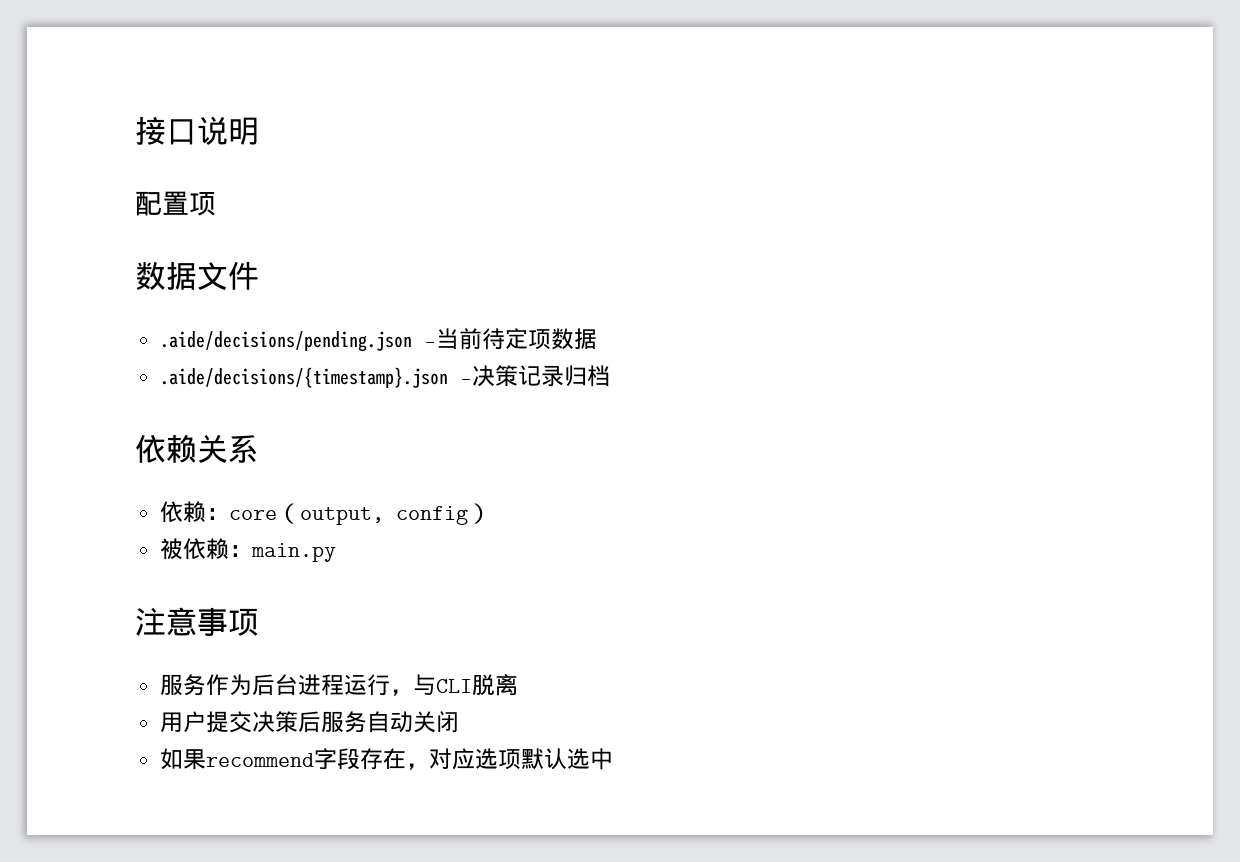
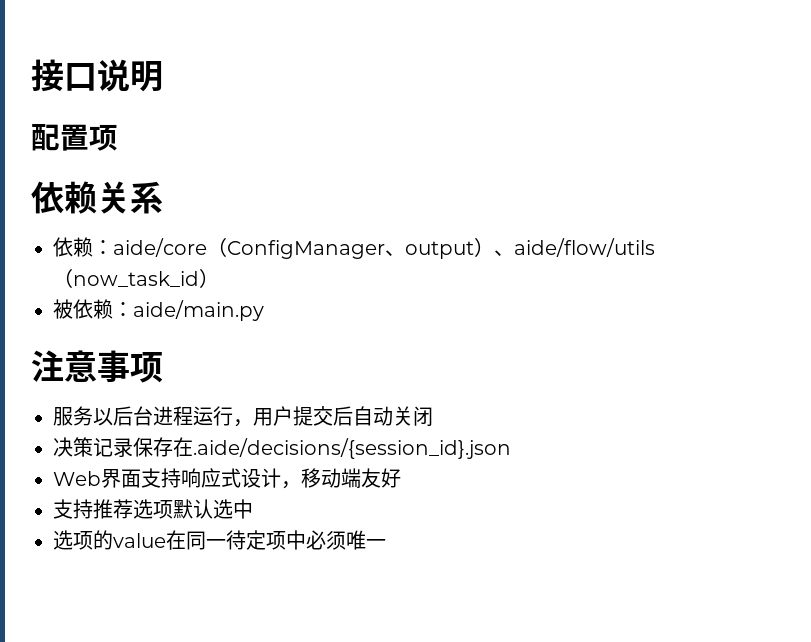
- 数据文件
- .aide/decisions/pending.json -当前待定项数据
- .aide/decisions/{timestamp}.json -决策记录归档
  依赖关系
- 依赖：core（output, config）
+ 依赖：aide/core（ConfigManager、output）、aide/flow/utils（now_task_id）
- 被依赖：main.py
+ 被依赖：aide/main.py
- 服务作为后台进程运行，与CLI脱离
- 用户提交决策后服务自动关闭
- 如果recommend字段存在，对应选项默认选中
+ 服务以后台进程运行，用户提交后自动关闭
+ 决策记录保存在.aide/decisions/{session_id}.json
+ Web界面支持响应式设计，移动端友好
+ 支持推荐选项默认选中
+ 选项的value在同一待定项中必须唯一

